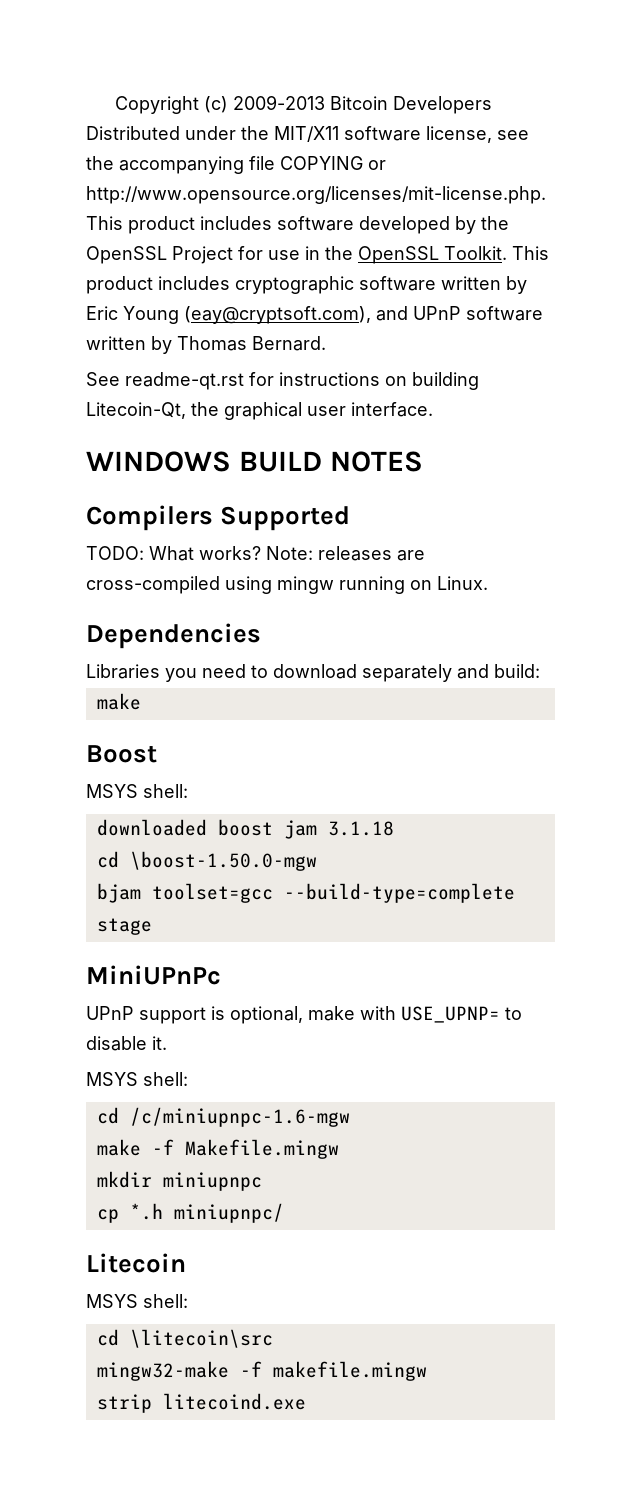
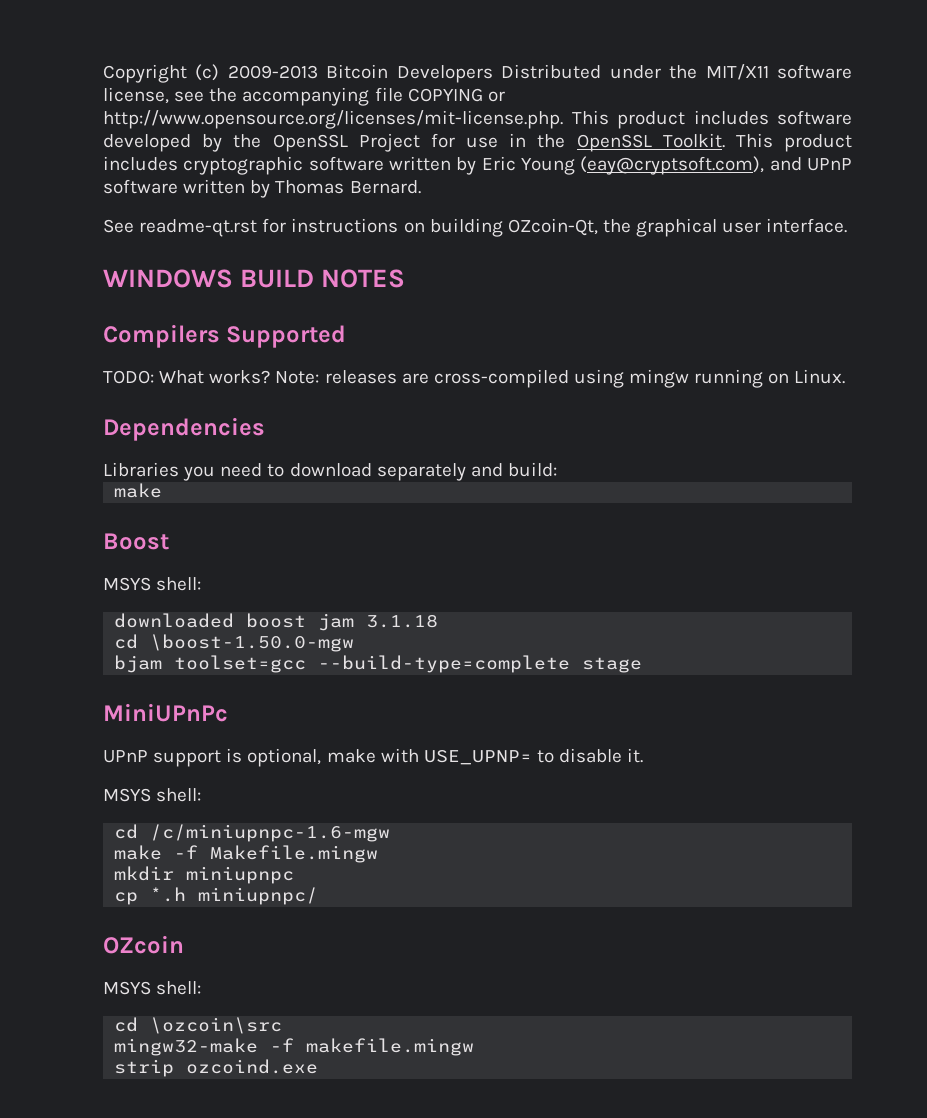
- See readme-qt.rst for instructions on building Litecoin-Qt, the graphical user interface.
+ See readme-qt.rst for instructions on building OZcoin-Qt, the graphical user interface.
- Litecoin
+ OZcoin
  MSYS shell:
- cd \litecoin\src
+ cd \ozcoin\src
- strip litecoind.exe
+ strip ozcoind.exe

